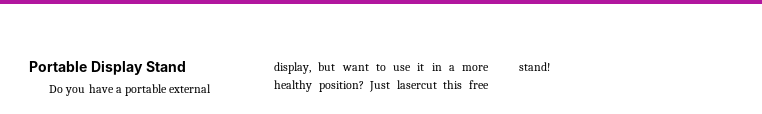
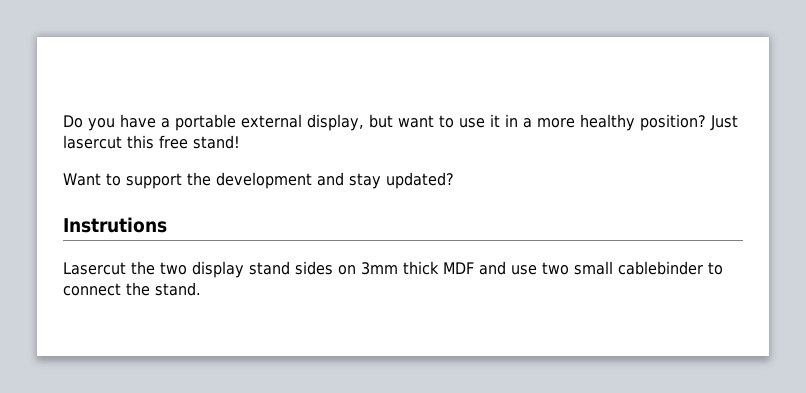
- Portable Display Stand
+ Want to support the development and stay updated?
+ Instrutions
+ Lasercut the two display stand sides on 3mm thick MDF and use two small cablebinder to connect the stand.

